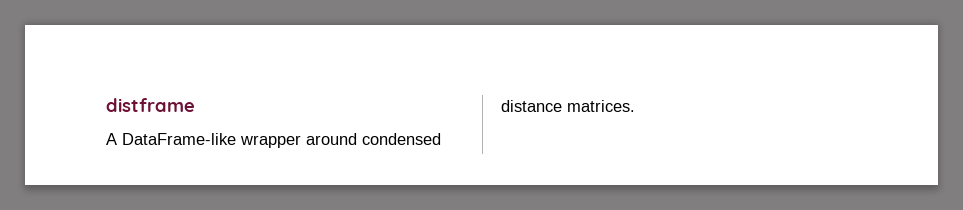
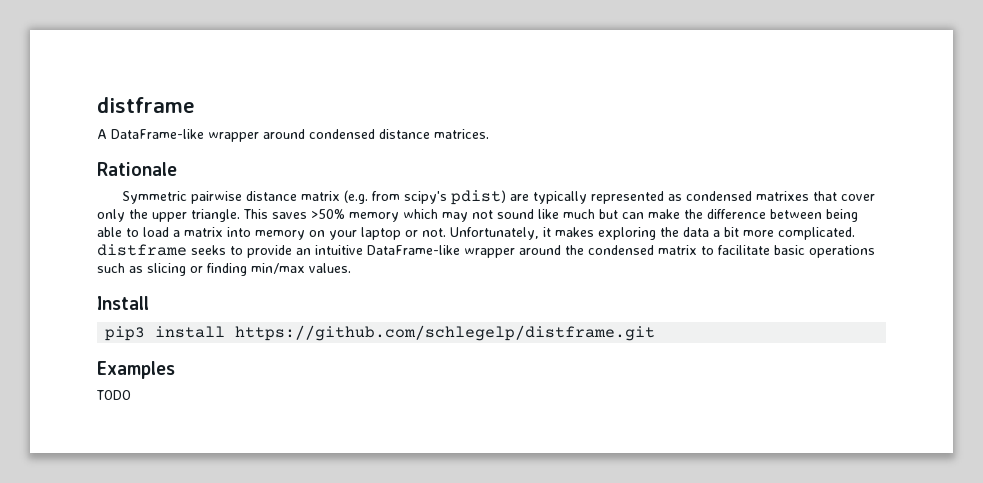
+ Rationale
+ Symmetric pairwise distance matrix (e.g. from scipy's pdist) are typically represented as condensed matrixes that cover only the upper triangle. This saves >50% memory which may not sound like much but can make the difference between being able to load a matrix into memory on your laptop or not. Unfortunately, it makes exploring the data a bit more complicated. distframe seeks to provide an intuitive DataFrame-like wrapper around the condensed matrix to facilitate basic operations such as slicing or finding min/max values.
+ Install
+ pip3 install https://github.com/schlegelp/distframe.git
+ Examples
+ TODO

